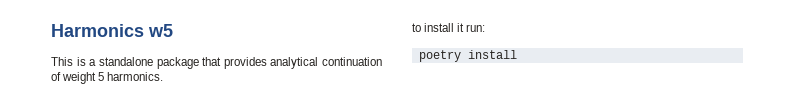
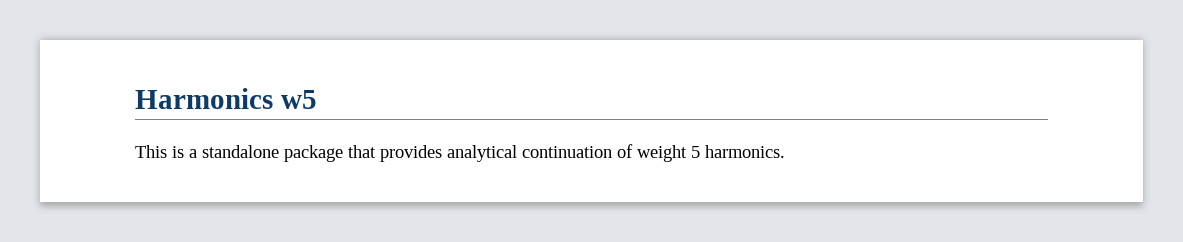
- to install it run:
- poetry install

